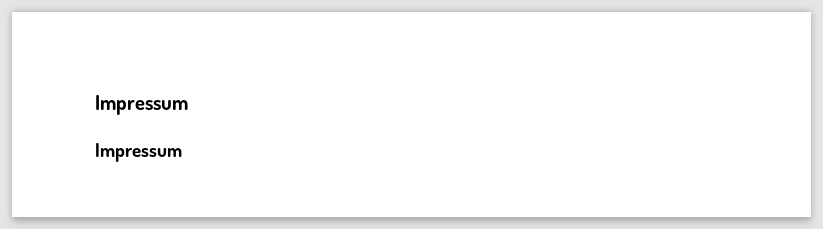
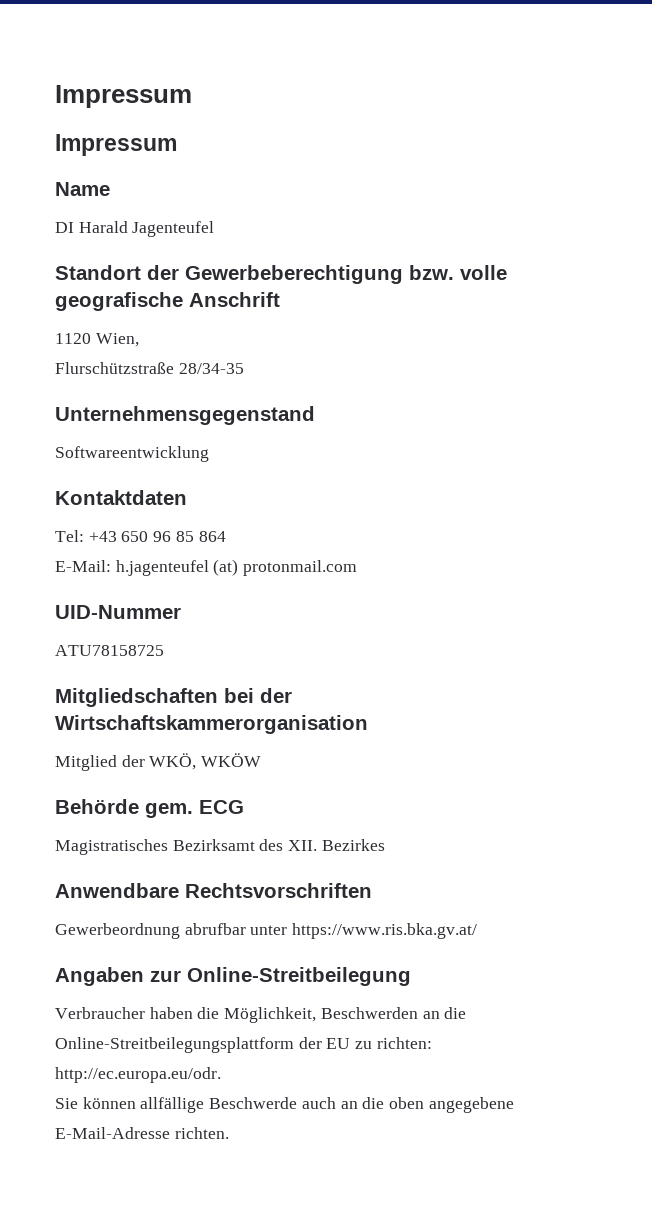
+ Name
+ DI Harald Jagenteufel
+ Standort der Gewerbeberechtigung bzw. volle geografische Anschrift
+ 1120 Wien,
+ Flurschützstraße 28/34-35
+ Unternehmensgegenstand
+ Softwareentwicklung
+ Kontaktdaten
+ Tel: +43 650 96 85 864
+ E-Mail: h.jagenteufel (at) protonmail.com
+ UID-Nummer
+ ATU78158725
+ Mitgliedschaften bei der Wirtschaftskammerorganisation
+ Mitglied der WKÖ, WKÖW
+ Behörde gem. ECG
+ Magistratisches Bezirksamt des XII. Bezirkes
+ Anwendbare Rechtsvorschriften
+ Gewerbeordnung abrufbar unter https://www.ris.bka.gv.at/
+ Angaben zur Online-Streitbeilegung
+ Verbraucher haben die Möglichkeit, Beschwerden an die Online-Streitbeilegungsplattform der EU zu richten: http://ec.europa.eu/odr.
+ Sie können allfällige Beschwerde auch an die oben angegebene E-Mail-Adresse richten.

